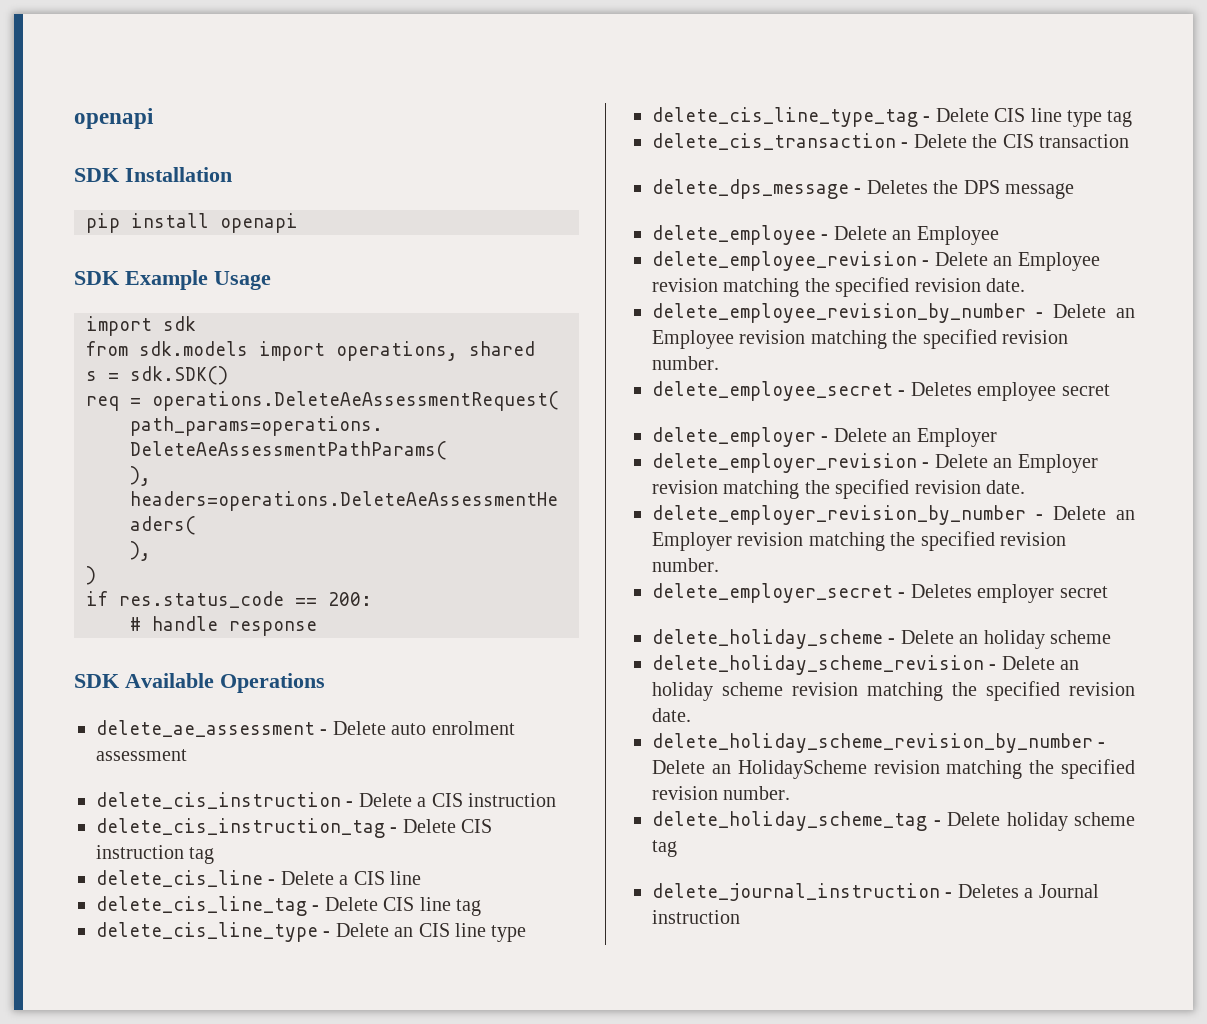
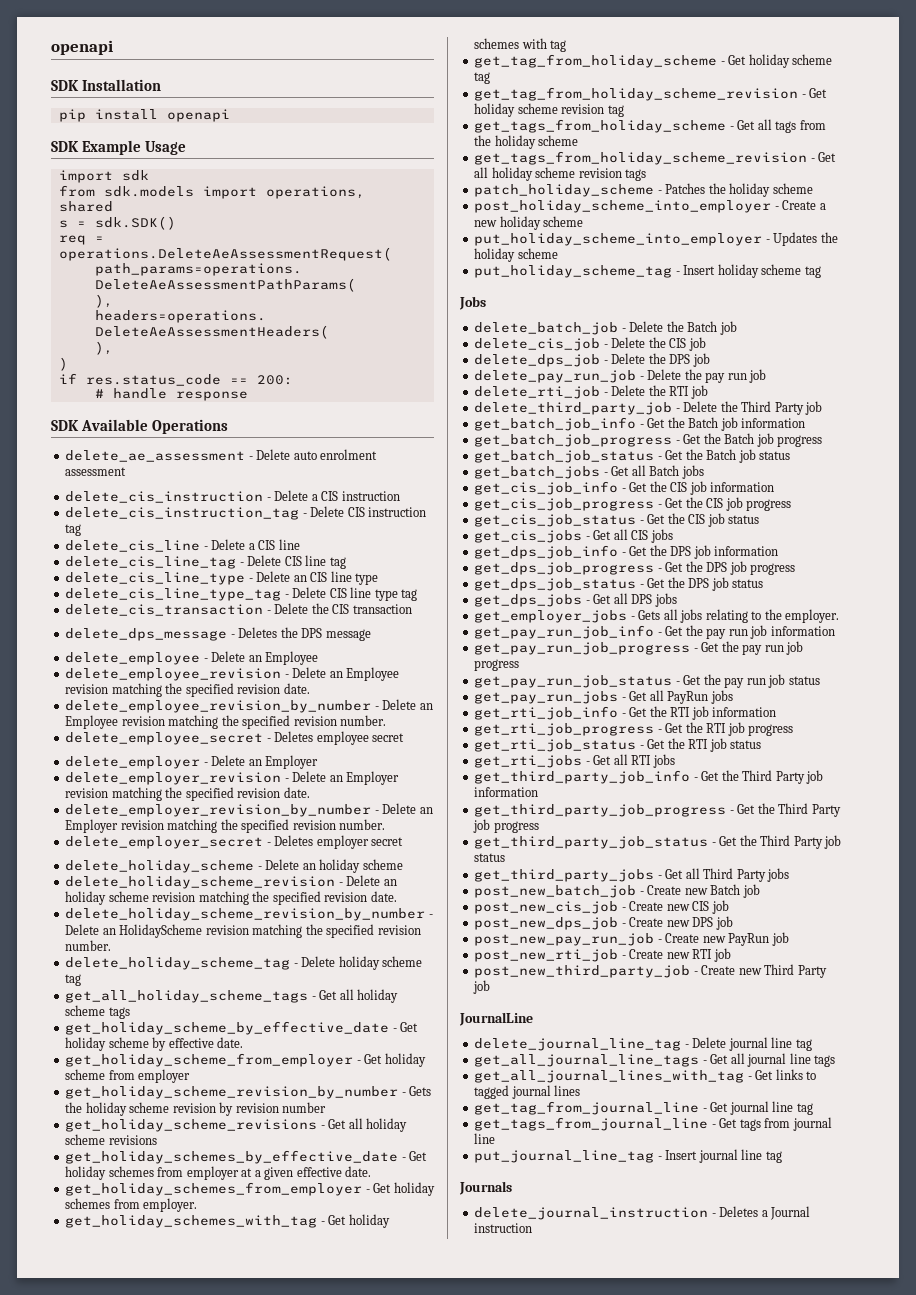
+ get_all_holiday_scheme_tags - Get all holiday scheme tags
+ get_holiday_scheme_by_effective_date - Get holiday scheme by effective date.
+ get_holiday_scheme_from_employer - Get holiday scheme from employer
+ get_holiday_scheme_revision_by_number - Gets the holiday scheme revision by revision number
+ get_holiday_scheme_revisions - Get all holiday scheme revisions
+ get_holiday_schemes_by_effective_date - Get holiday schemes from employer at a given effective date.
+ get_holiday_schemes_from_employer - Get holiday schemes from employer.
+ get_holiday_schemes_with_tag - Get holiday schemes with tag
+ get_tag_from_holiday_scheme - Get holiday scheme tag
+ get_tag_from_holiday_scheme_revision - Get holiday scheme revision tag
+ get_tags_from_holiday_scheme - Get all tags from the holiday scheme
+ get_tags_from_holiday_scheme_revision - Get all holiday scheme revision tags
+ patch_holiday_scheme - Patches the holiday scheme
+ post_holiday_scheme_into_employer - Create a new holiday scheme
+ put_holiday_scheme_into_employer - Updates the holiday scheme
+ put_holiday_scheme_tag - Insert holiday scheme tag
+ Jobs
+ delete_batch_job - Delete the Batch job
+ delete_cis_job - Delete the CIS job
+ delete_dps_job - Delete the DPS job
+ delete_pay_run_job - Delete the pay run job
+ delete_rti_job - Delete the RTI job
+ delete_third_party_job - Delete the Third Party job
+ get_batch_job_info - Get the Batch job information
+ get_batch_job_progress - Get the Batch job progress
+ get_batch_job_status - Get the Batch job status
+ get_batch_jobs - Get all Batch jobs
+ get_cis_job_info - Get the CIS job information
+ get_cis_job_progress - Get the CIS job progress
+ get_cis_job_status - Get the CIS job status
+ get_cis_jobs - Get all CIS jobs
+ get_dps_job_info - Get the DPS job information
+ get_dps_job_progress - Get the DPS job progress
+ get_dps_job_status - Get the DPS job status
+ get_dps_jobs - Get all DPS jobs
+ get_employer_jobs - Gets all jobs relating to the employer.
+ get_pay_run_job_info - Get the pay run job information
+ get_pay_run_job_progress - Get the pay run job progress
+ get_pay_run_job_status - Get the pay run job status
+ get_pay_run_jobs - Get all PayRun jobs
+ get_rti_job_info - Get the RTI job information
+ get_rti_job_progress - Get the RTI job progress
+ get_rti_job_status - Get the RTI job status
+ get_rti_jobs - Get all RTI jobs
+ get_third_party_job_info - Get the Third Party job information
+ get_third_party_job_progress - Get the Third Party job progress
+ get_third_party_job_status - Get the Third Party job status
+ get_third_party_jobs - Get all Third Party jobs
+ post_new_batch_job - Create new Batch job
+ post_new_cis_job - Create new CIS job
+ post_new_dps_job - Create new DPS job
+ post_new_pay_run_job - Create new PayRun job
+ post_new_rti_job - Create new RTI job
+ post_new_third_party_job - Create new Third Party job
+ JournalLine
+ delete_journal_line_tag - Delete journal line tag
+ get_all_journal_line_tags - Get all journal line tags
+ get_all_journal_lines_with_tag - Get links to tagged journal lines
+ get_tag_from_journal_line - Get journal line tag
+ get_tags_from_journal_line - Get tags from journal line
+ put_journal_line_tag - Insert journal line tag
+ Journals

